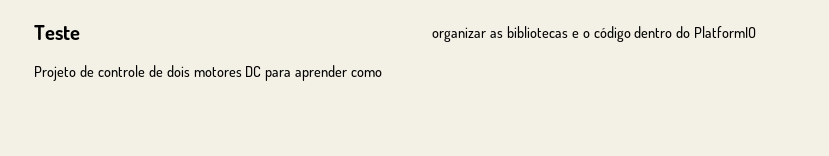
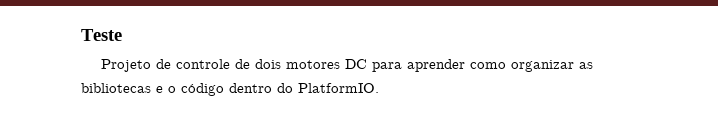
- Projeto de controle de dois motores DC para aprender como organizar as bibliotecas e o código dentro do PlatformIO
+ Projeto de controle de dois motores DC para aprender como organizar as bibliotecas e o código dentro do PlatformIO.

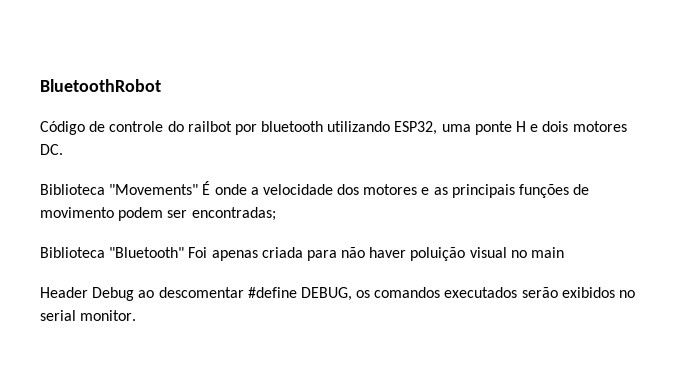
- Teste
- Projeto de controle de dois motores DC para aprender como organizar as bibliotecas e o código dentro do PlatformIO.
+ BluetoothRobot
+ Código de controle do railbot por bluetooth utilizando ESP32, uma ponte H e dois motores DC.
+ Biblioteca "Movements" É onde a velocidade dos motores e as principais funções de movimento podem ser encontradas;
+ Biblioteca "Bluetooth" Foi apenas criada para não haver poluição visual no main
+ Header Debug ao descomentar #define DEBUG, os comandos executados serão exibidos no serial monitor.

